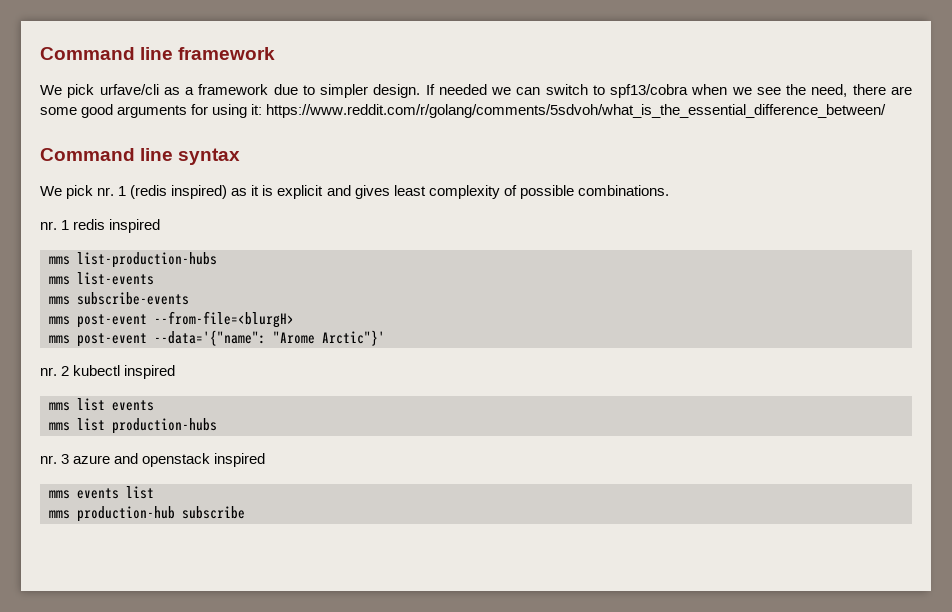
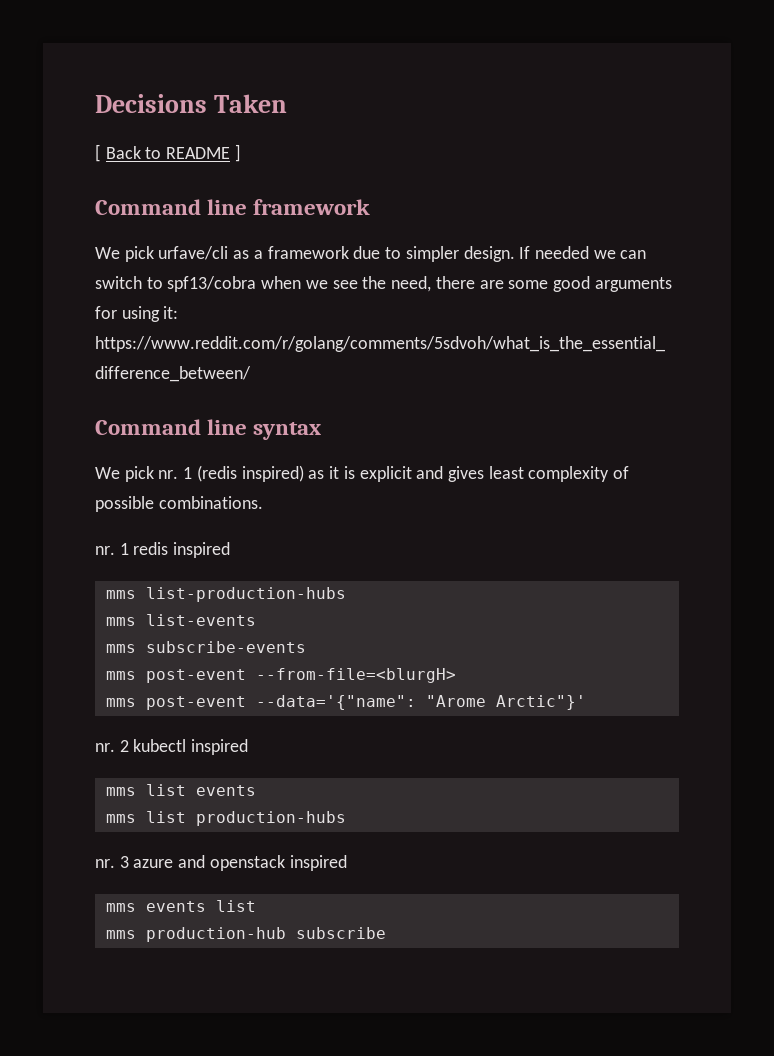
+ Decisions Taken
+ [ Back to README ]

